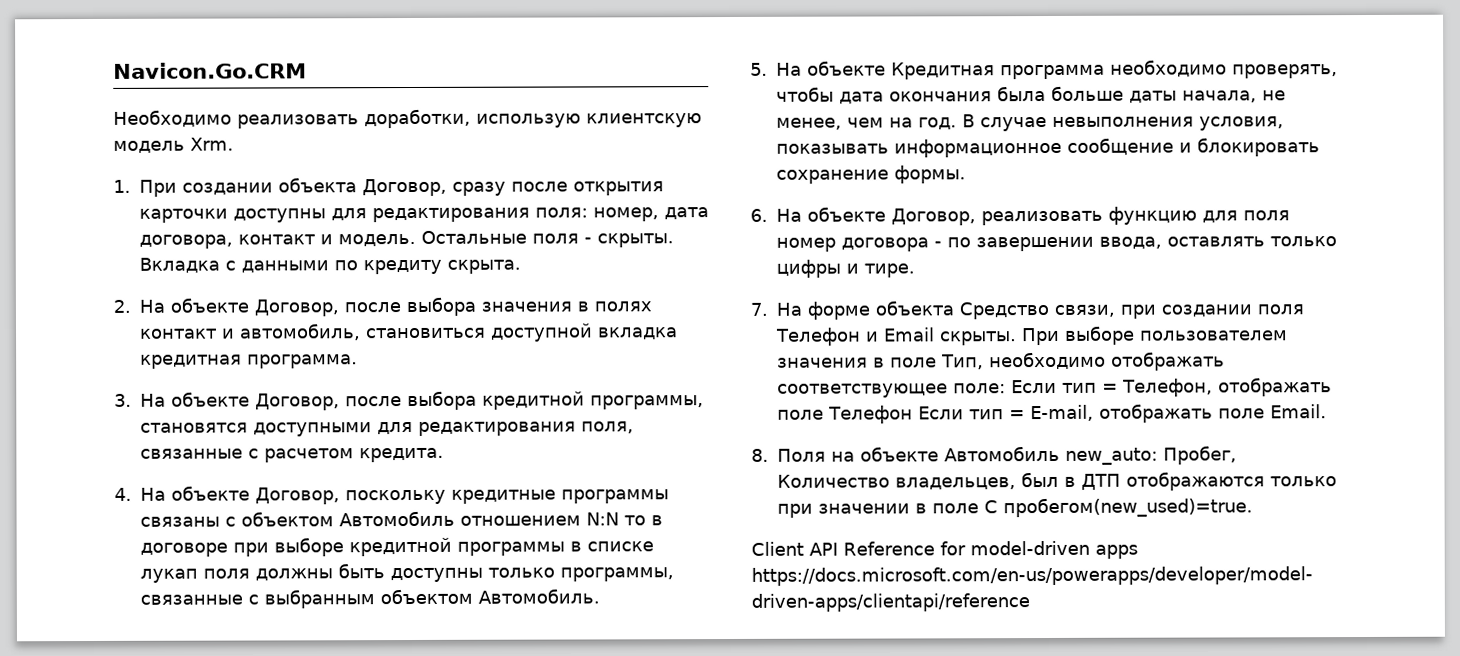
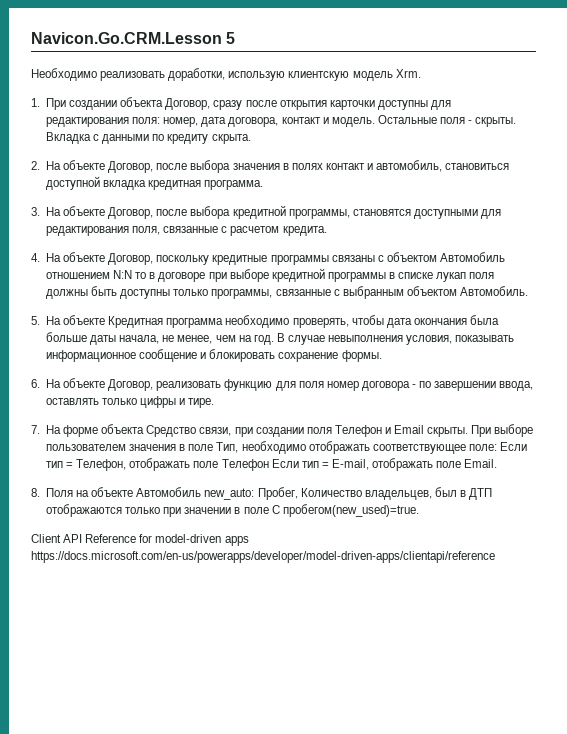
- Navicon.Go.CRM
+ Navicon.Go.CRM.Lesson 5

